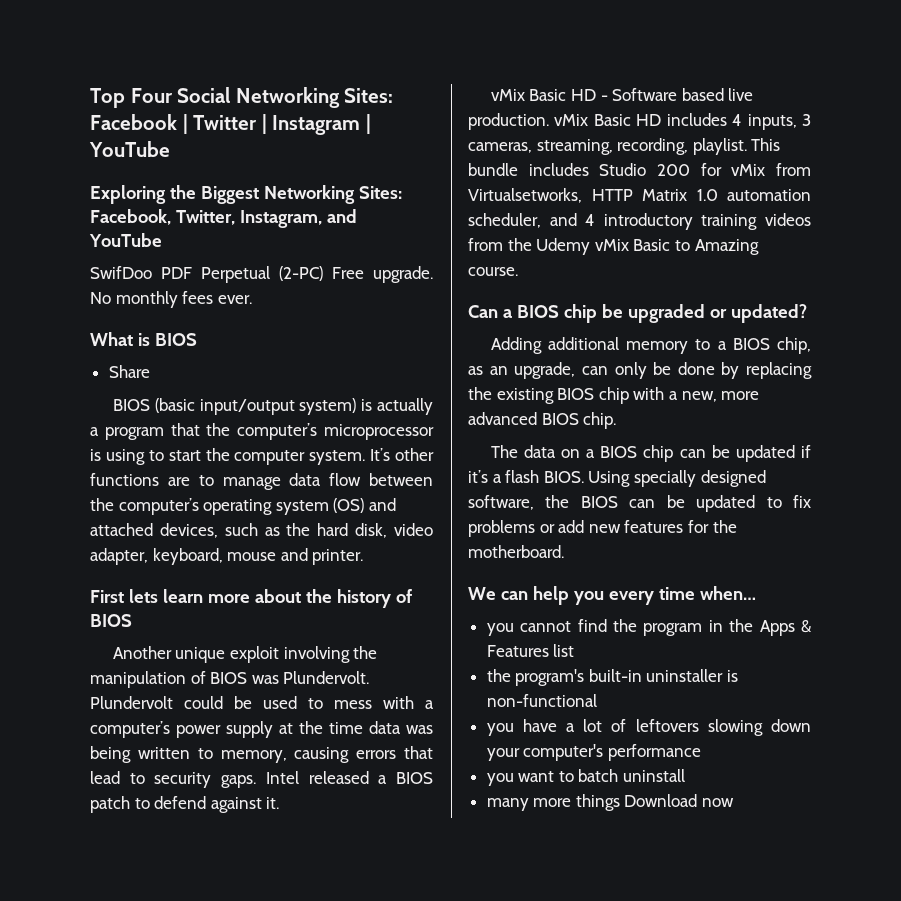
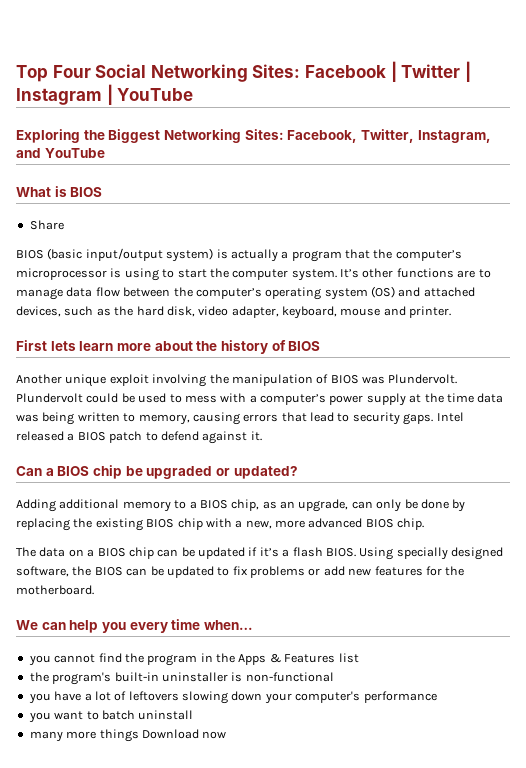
- SwifDoo PDF Perpetual (2-PC) Free upgrade. No monthly fees ever.
- vMix Basic HD - Software based live production. vMix Basic HD includes 4 inputs, 3 cameras, streaming, recording, playlist. This bundle includes Studio 200 for vMix from Virtualsetworks, HTTP Matrix 1.0 automation scheduler, and 4 introductory training videos from the Udemy vMix Basic to Amazing course.

